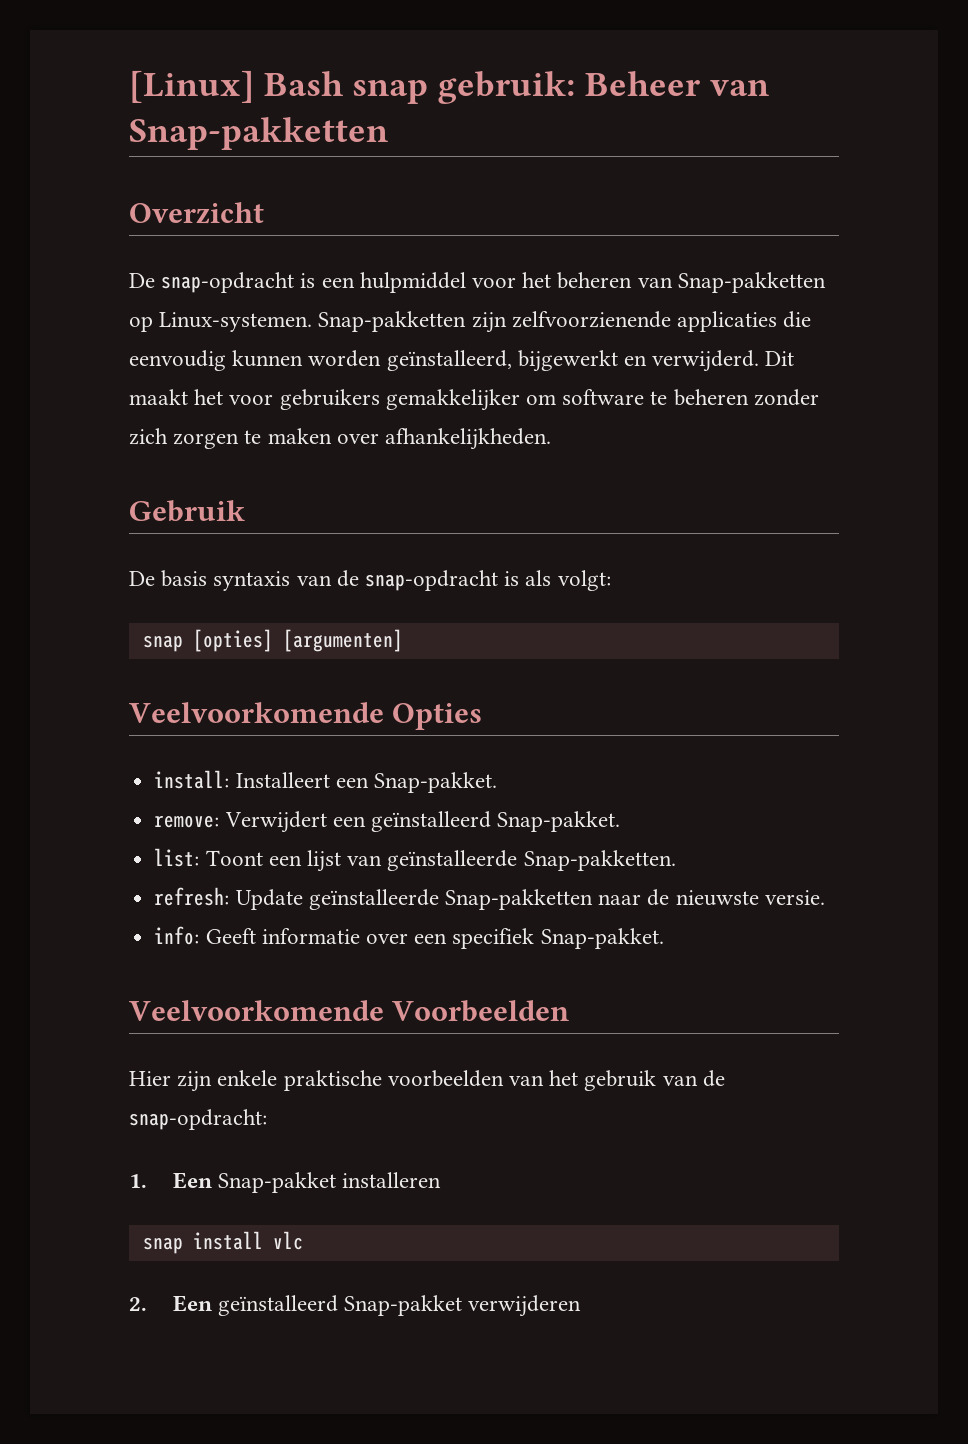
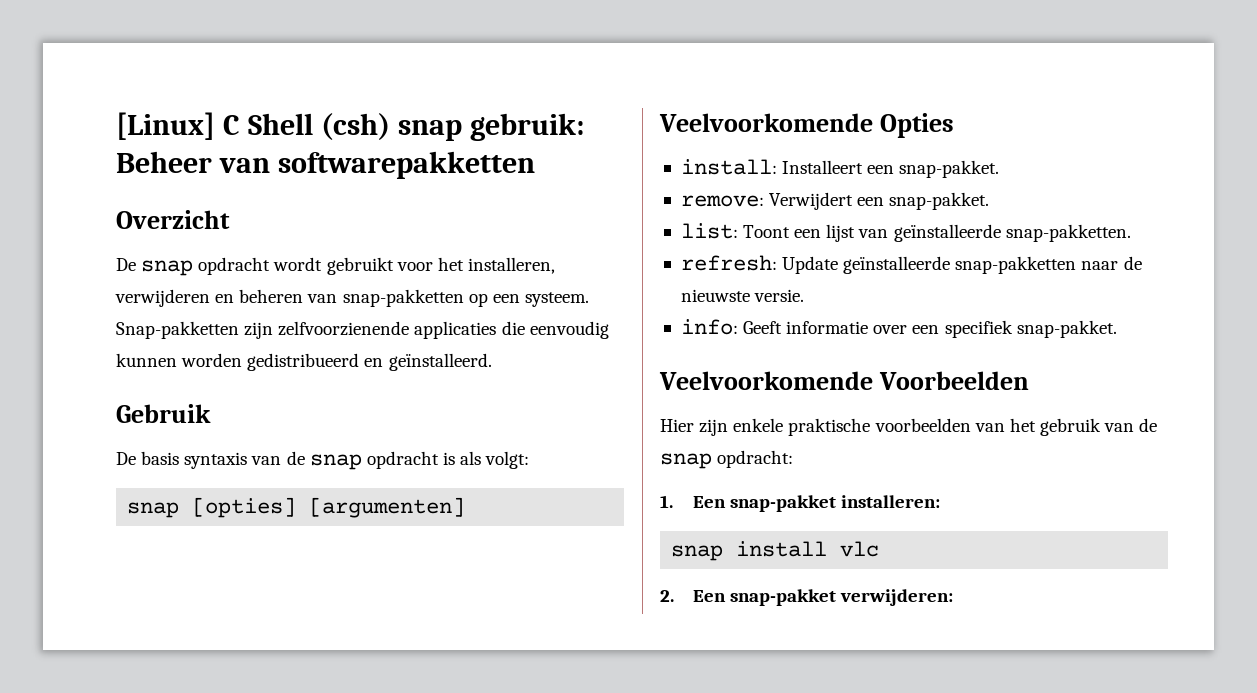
- [Linux] Bash snap gebruik: Beheer van Snap-pakketten
+ [Linux] C Shell (csh) snap gebruik: Beheer van softwarepakketten
- De snap-opdracht is een hulpmiddel voor het beheren van Snap-pakketten op Linux-systemen.
+ De snap opdracht wordt gebruikt voor het installeren, verwijderen en beheren van snap-pakketten op een systeem.
- Snap-pakketten zijn zelfvoorzienende applicaties die eenvoudig kunnen worden geïnstalleerd, bijgewerkt en verwijderd. Dit maakt het voor gebruikers gemakkelijker om software te beheren zonder zich zorgen te maken over afhankelijkheden.
+ Snap-pakketten zijn zelfvoorzienende applicaties die eenvoudig kunnen worden gedistribueerd en geïnstalleerd.
- De basis syntaxis van de snap-opdracht is als volgt:
+ De basis syntaxis van de snap opdracht is als volgt:
- install: Installeert een Snap-pakket.
+ install: Installeert een snap-pakket.
- remove: Verwijdert een geïnstalleerd Snap-pakket.
+ remove: Verwijdert een snap-pakket.
- list: Toont een lijst van geïnstalleerde Snap-pakketten.
+ list: Toont een lijst van geïnstalleerde snap-pakketten.
- refresh: Update geïnstalleerde Snap-pakketten naar de nieuwste versie.
+ refresh: Update geïnstalleerde snap-pakketten naar de nieuwste versie.
- info: Geeft informatie over een specifiek Snap-pakket.
+ info: Geeft informatie over een specifiek snap-pakket.
- Hier zijn enkele praktische voorbeelden van het gebruik van de snap-opdracht:
+ Hier zijn enkele praktische voorbeelden van het gebruik van de snap opdracht:
- 1. Een Snap-pakket installeren
+ 1. Een snap-pakket installeren:
- 2. Een geïnstalleerd Snap-pakket verwijderen
+ 2. Een snap-pakket verwijderen:

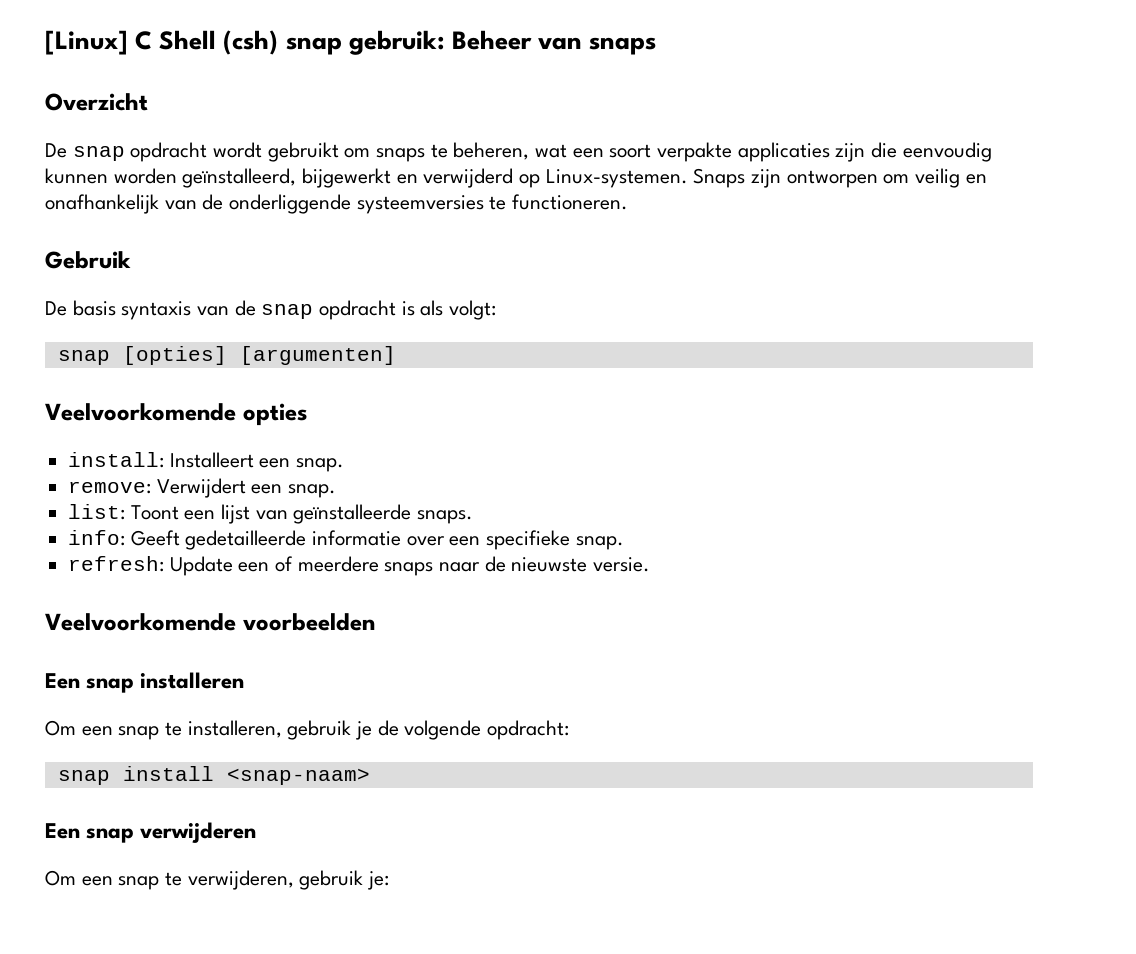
- [Linux] C Shell (csh) snap gebruik: Beheer van softwarepakketten
+ [Linux] C Shell (csh) snap gebruik: Beheer van snaps
- De snap opdracht wordt gebruikt voor het installeren, verwijderen en beheren van snap-pakketten op een systeem. Snap-pakketten zijn zelfvoorzienende applicaties die eenvoudig kunnen worden gedistribueerd en geïnstalleerd.
+ De snap opdracht wordt gebruikt om snaps te beheren, wat een soort verpakte applicaties zijn die eenvoudig kunnen worden geïnstalleerd, bijgewerkt en verwijderd op Linux-systemen. Snaps zijn ontworpen om veilig en onafhankelijk van de onderliggende systeemversies te functioneren.
- Veelvoorkomende Opties
+ Veelvoorkomende opties
- install: Installeert een snap-pakket.
+ install: Installeert een snap.
- remove: Verwijdert een snap-pakket.
+ remove: Verwijdert een snap.
- list: Toont een lijst van geïnstalleerde snap-pakketten.
- refresh: Update geïnstalleerde snap-pakketten naar de nieuwste versie.
- info: Geeft informatie over een specifiek snap-pakket.
- Veelvoorkomende Voorbeelden
- Hier zijn enkele praktische voorbeelden van het gebruik van de snap opdracht:
- 1. Een snap-pakket installeren:
- snap install vlc
- 2. Een snap-pakket verwijderen:
+ list: Toont een lijst van geïnstalleerde snaps.
+ info: Geeft gedetailleerde informatie over een specifieke snap.
+ refresh: Update een of meerdere snaps naar de nieuwste versie.
+ Veelvoorkomende voorbeelden
+ Een snap installeren
+ Om een snap te installeren, gebruik je de volgende opdracht:
+ snap install <snap-naam>
+ Een snap verwijderen
+ Om een snap te verwijderen, gebruik je:

